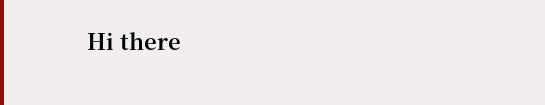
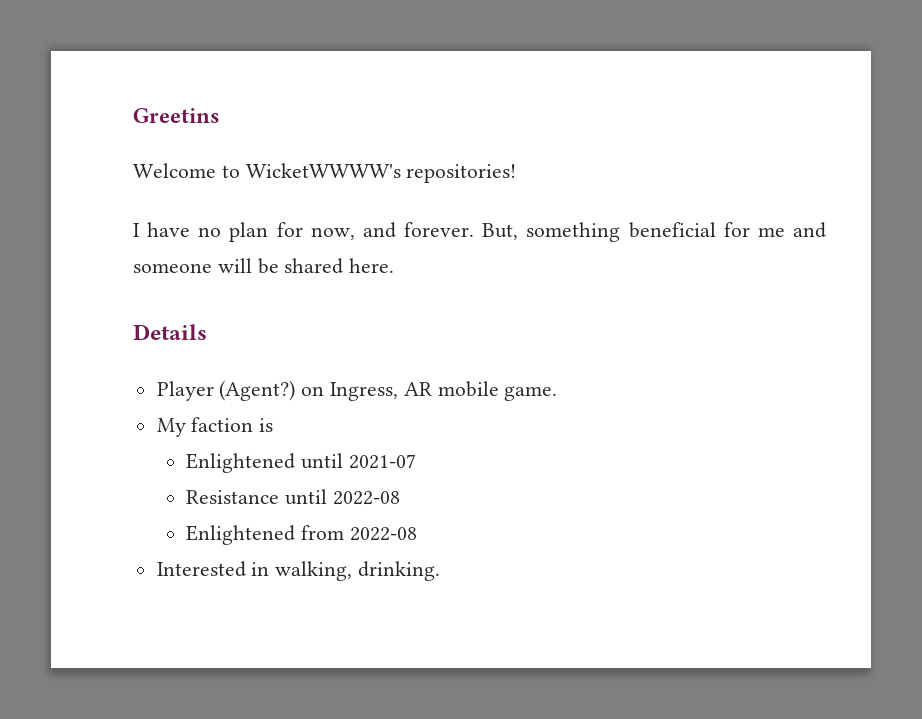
- Hi there
+ Greetins
+ Welcome to WicketWWWW's repositories!
+ I have no plan for now, and forever. But, something beneficial for me and someone will be shared here.
+ Details
+ Player (Agent?) on Ingress, AR mobile game.
+ My faction is
+ Enlightened until 2021-07
+ Resistance until 2022-08
+ Enlightened from 2022-08
+ Interested in walking, drinking.

